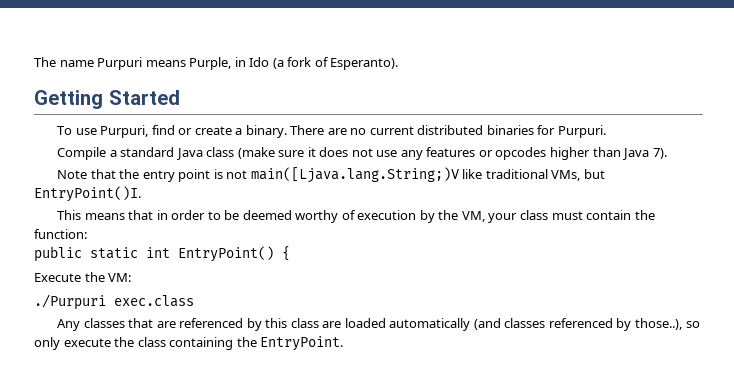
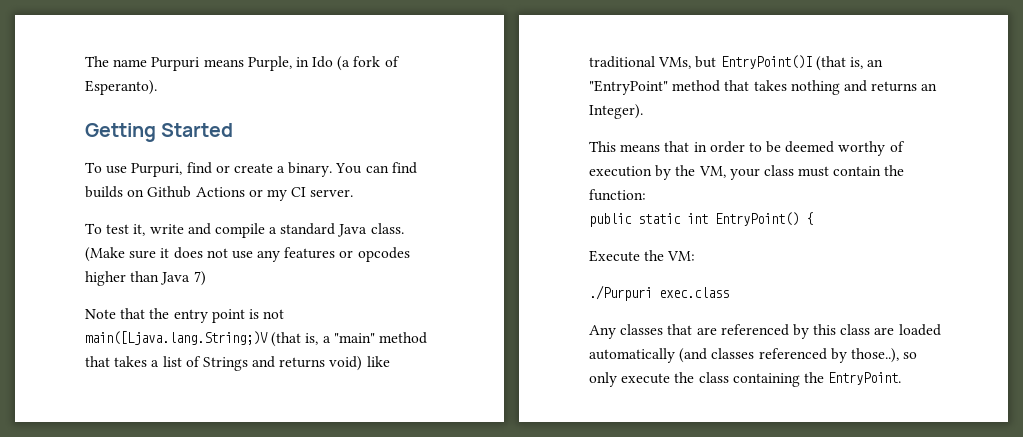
- There are no current distributed binaries for Purpuri.
- Compile a standard Java class (make sure it does not use any features or opcodes higher than Java 7).
+ You can find builds on Github Actions or my CI server.
+ To test it, write and compile a standard Java class. (Make sure it does not use any features or opcodes higher than Java 7)
- Note that the entry point is not main([Ljava.lang.String;)V like traditional VMs, but EntryPoint()I.
+ Note that the entry point is not main([Ljava.lang.String;)V (that is, a "main" method that takes a list of Strings and returns void) like traditional VMs, but EntryPoint()I (that is, an "EntryPoint" method that takes nothing and returns an Integer).

